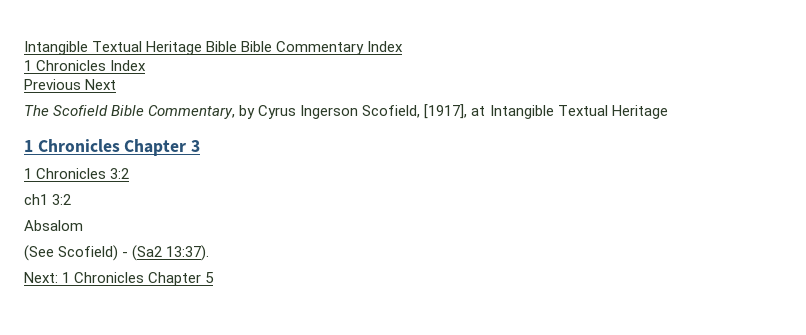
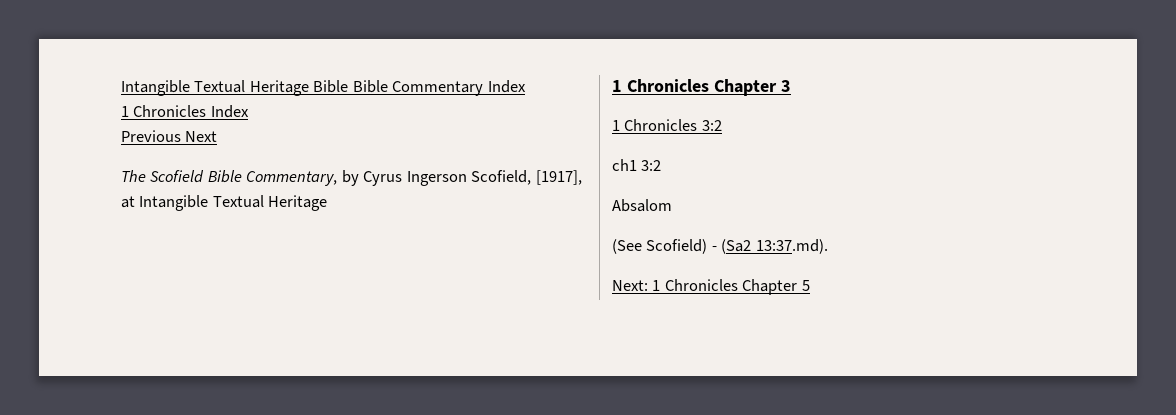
- (See Scofield) - (Sa2 13:37).
+ (See Scofield) - (Sa2 13:37.md).

